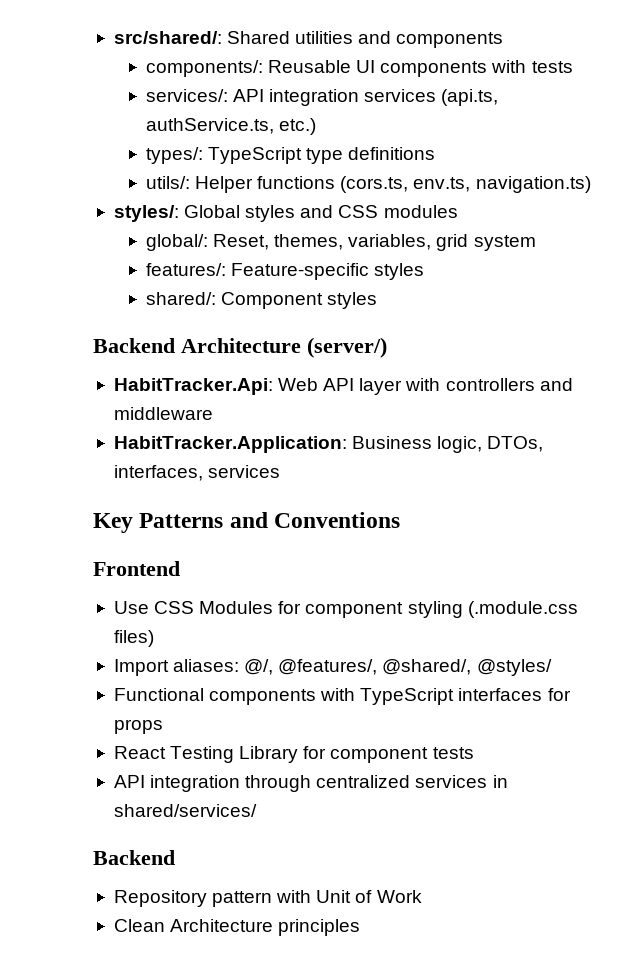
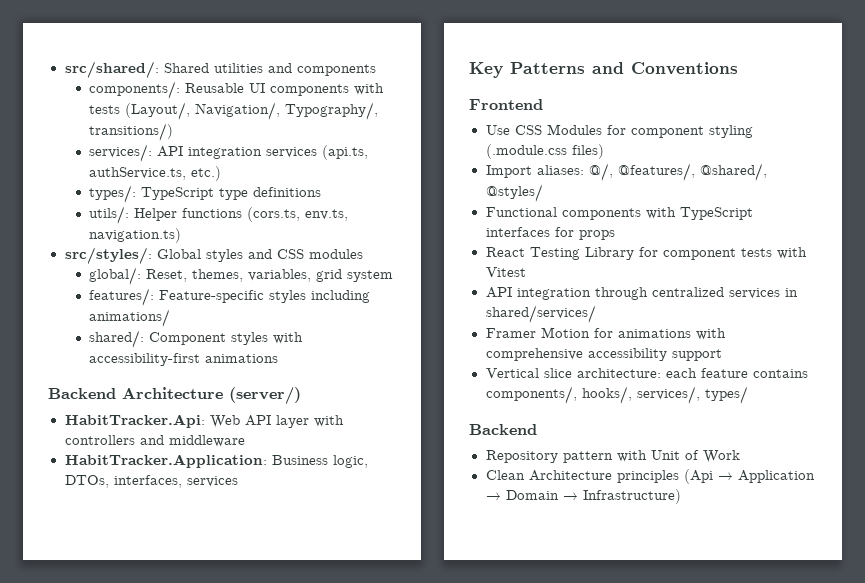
- components/: Reusable UI components with tests
+ components/: Reusable UI components with tests (Layout/, Navigation/, Typography/, transitions/)
- styles/: Global styles and CSS modules
+ src/styles/: Global styles and CSS modules
- features/: Feature-specific styles
+ features/: Feature-specific styles including animations/
- shared/: Component styles
+ shared/: Component styles with accessibility-first animations
- React Testing Library for component tests
+ React Testing Library for component tests with Vitest
+ Framer Motion for animations with comprehensive accessibility support
+ Vertical slice architecture: each feature contains components/, hooks/, services/, types/
- Clean Architecture principles
+ Clean Architecture principles (Api → Application → Domain → Infrastructure)

